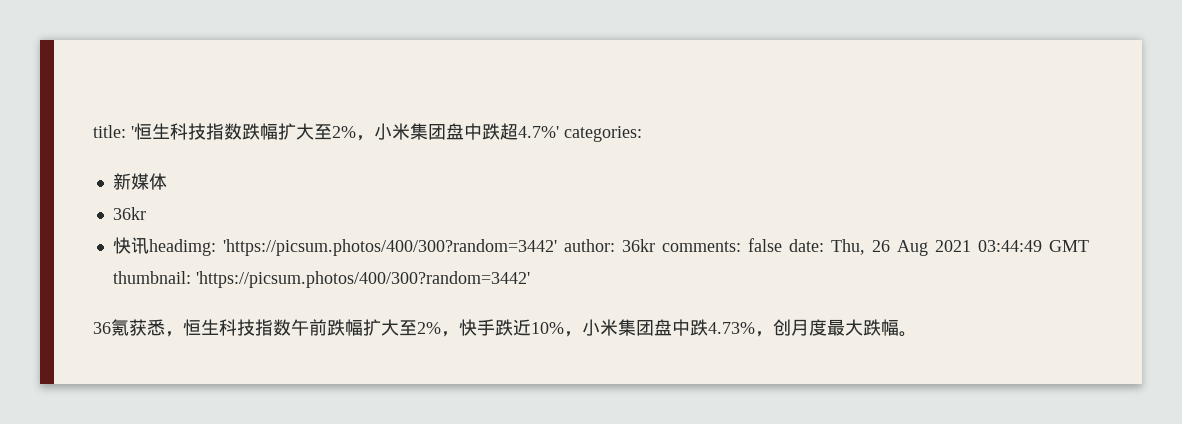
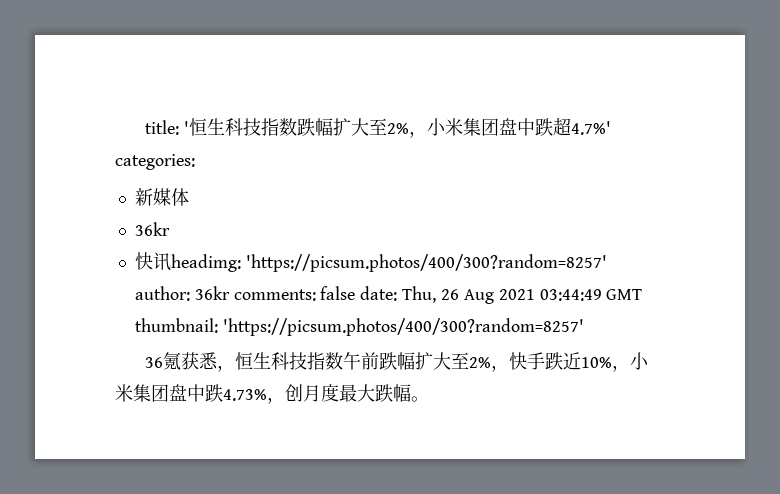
- 快讯headimg: 'https://picsum.photos/400/300?random=3442' author: 36kr comments: false date: Thu, 26 Aug 2021 03:44:49 GMT thumbnail: 'https://picsum.photos/400/300?random=3442'
+ 快讯headimg: 'https://picsum.photos/400/300?random=8257' author: 36kr comments: false date: Thu, 26 Aug 2021 03:44:49 GMT thumbnail: 'https://picsum.photos/400/300?random=8257'

